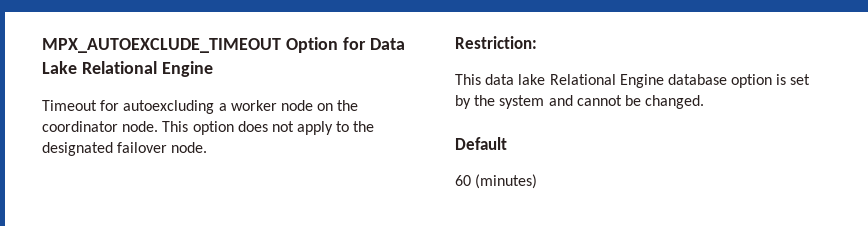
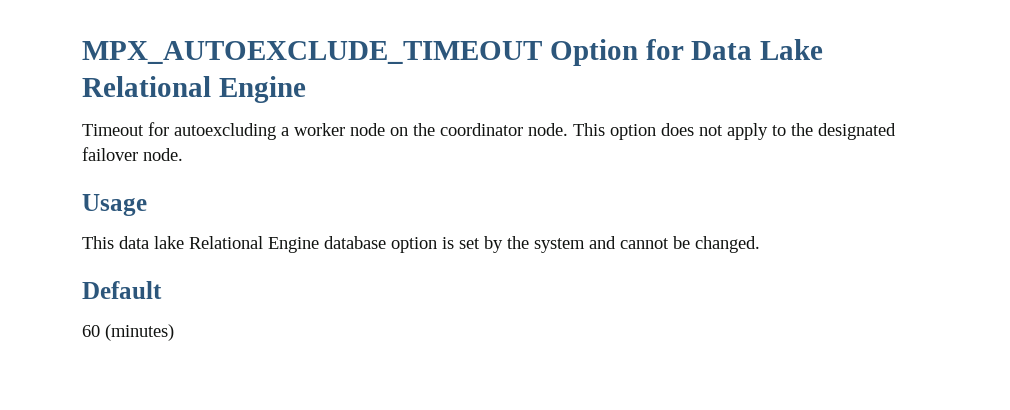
- Restriction:
+ Usage

